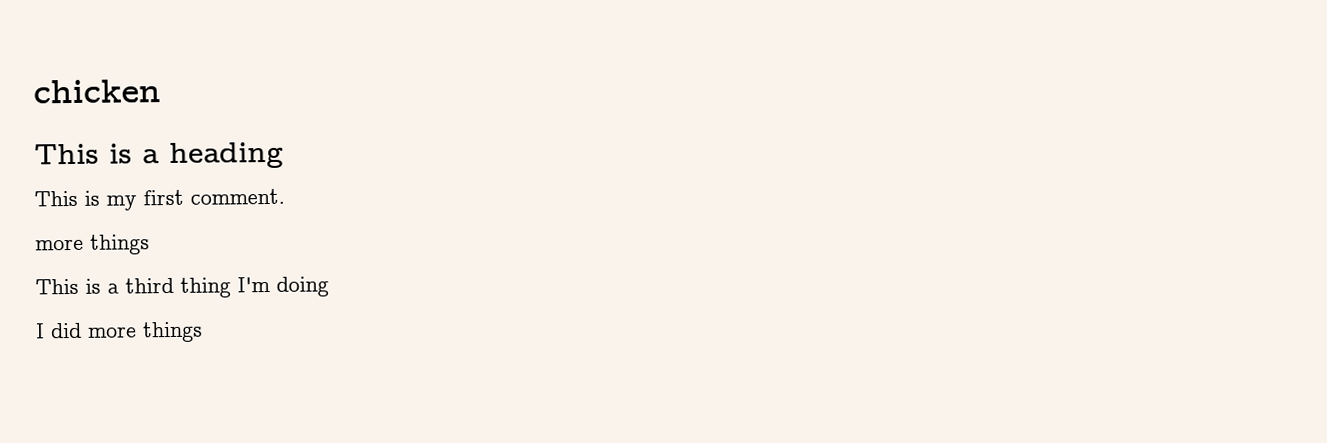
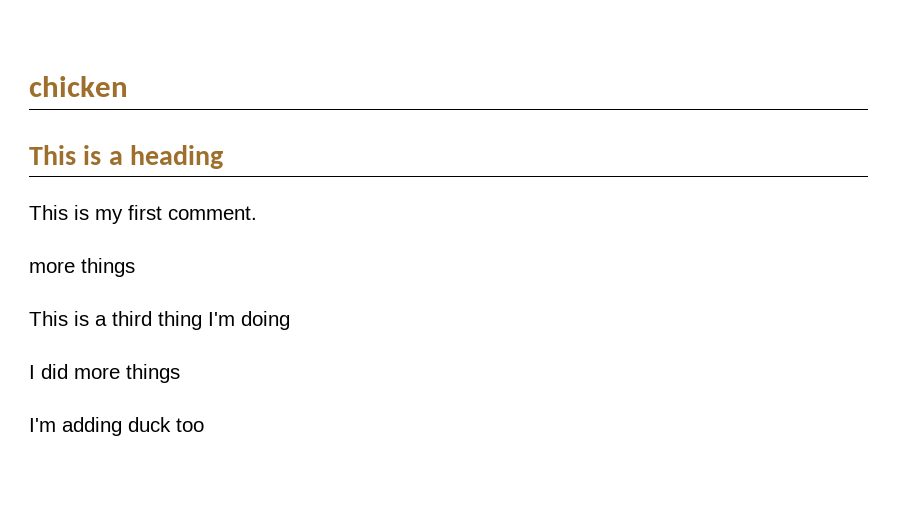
+ I'm adding duck too

